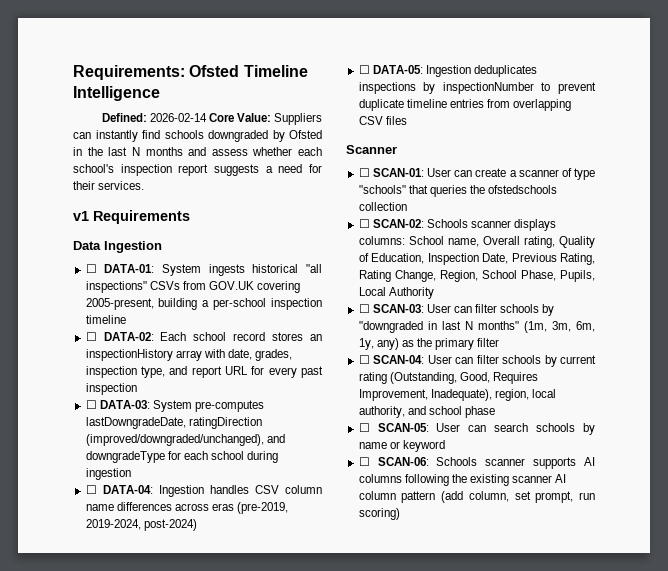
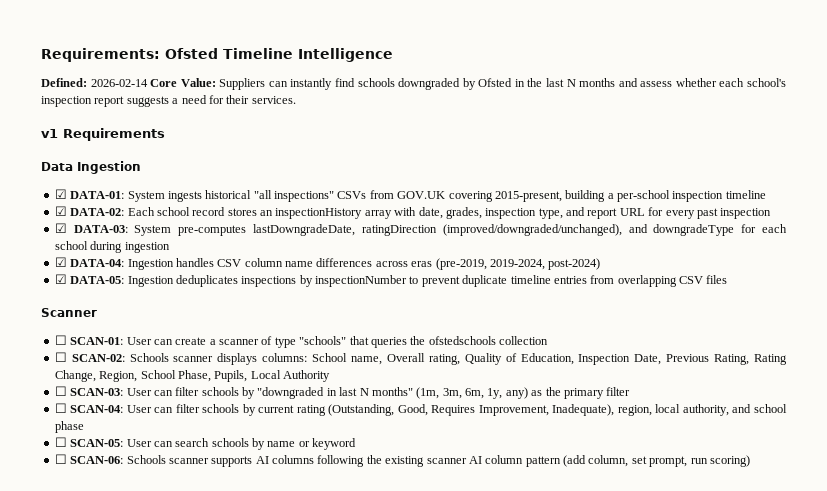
- ☐ DATA-01: System ingests historical "all inspections" CSVs from GOV.UK covering 2005-present, building a per-school inspection timeline
+ ☑ DATA-01: System ingests historical "all inspections" CSVs from GOV.UK covering 2015-present, building a per-school inspection timeline
- ☐ DATA-02: Each school record stores an inspectionHistory array with date, grades, inspection type, and report URL for every past inspection
+ ☑ DATA-02: Each school record stores an inspectionHistory array with date, grades, inspection type, and report URL for every past inspection
- ☐ DATA-03: System pre-computes lastDowngradeDate, ratingDirection (improved/downgraded/unchanged), and downgradeType for each school during ingestion
+ ☑ DATA-03: System pre-computes lastDowngradeDate, ratingDirection (improved/downgraded/unchanged), and downgradeType for each school during ingestion
- ☐ DATA-04: Ingestion handles CSV column name differences across eras (pre-2019, 2019-2024, post-2024)
+ ☑ DATA-04: Ingestion handles CSV column name differences across eras (pre-2019, 2019-2024, post-2024)
- ☐ DATA-05: Ingestion deduplicates inspections by inspectionNumber to prevent duplicate timeline entries from overlapping CSV files
+ ☑ DATA-05: Ingestion deduplicates inspections by inspectionNumber to prevent duplicate timeline entries from overlapping CSV files

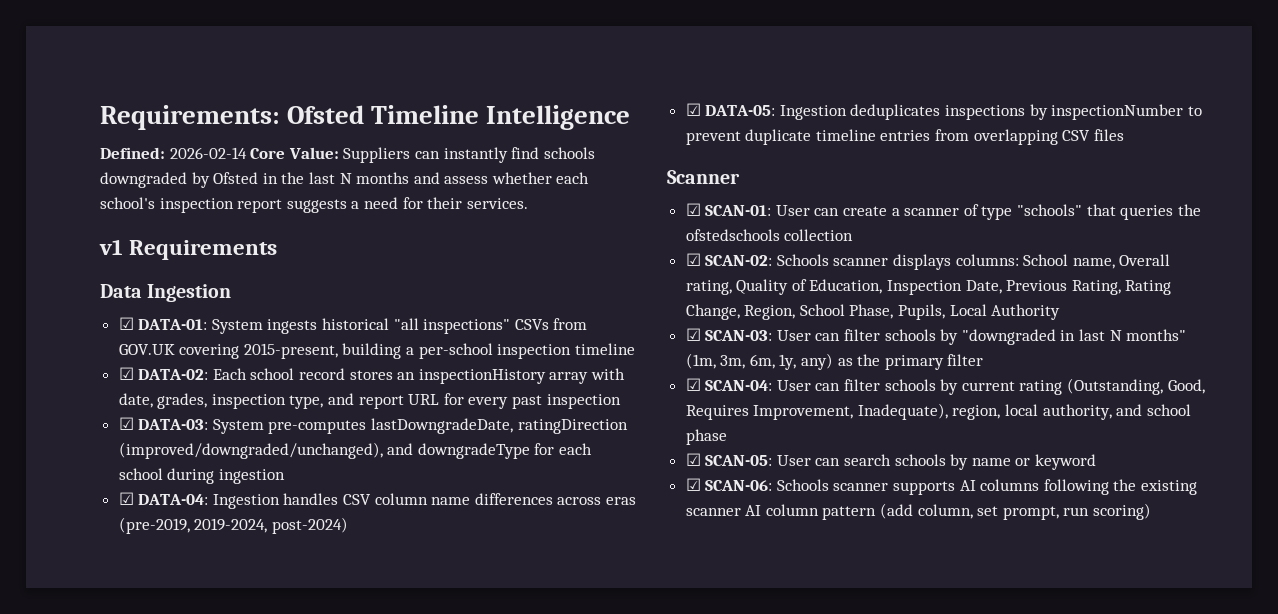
- ☐ SCAN-01: User can create a scanner of type "schools" that queries the ofstedschools collection
+ ☑ SCAN-01: User can create a scanner of type "schools" that queries the ofstedschools collection
- ☐ SCAN-02: Schools scanner displays columns: School name, Overall rating, Quality of Education, Inspection Date, Previous Rating, Rating Change, Region, School Phase, Pupils, Local Authority
+ ☑ SCAN-02: Schools scanner displays columns: School name, Overall rating, Quality of Education, Inspection Date, Previous Rating, Rating Change, Region, School Phase, Pupils, Local Authority
- ☐ SCAN-03: User can filter schools by "downgraded in last N months" (1m, 3m, 6m, 1y, any) as the primary filter
+ ☑ SCAN-03: User can filter schools by "downgraded in last N months" (1m, 3m, 6m, 1y, any) as the primary filter
- ☐ SCAN-04: User can filter schools by current rating (Outstanding, Good, Requires Improvement, Inadequate), region, local authority, and school phase
+ ☑ SCAN-04: User can filter schools by current rating (Outstanding, Good, Requires Improvement, Inadequate), region, local authority, and school phase
- ☐ SCAN-05: User can search schools by name or keyword
+ ☑ SCAN-05: User can search schools by name or keyword
- ☐ SCAN-06: Schools scanner supports AI columns following the existing scanner AI column pattern (add column, set prompt, run scoring)
+ ☑ SCAN-06: Schools scanner supports AI columns following the existing scanner AI column pattern (add column, set prompt, run scoring)

